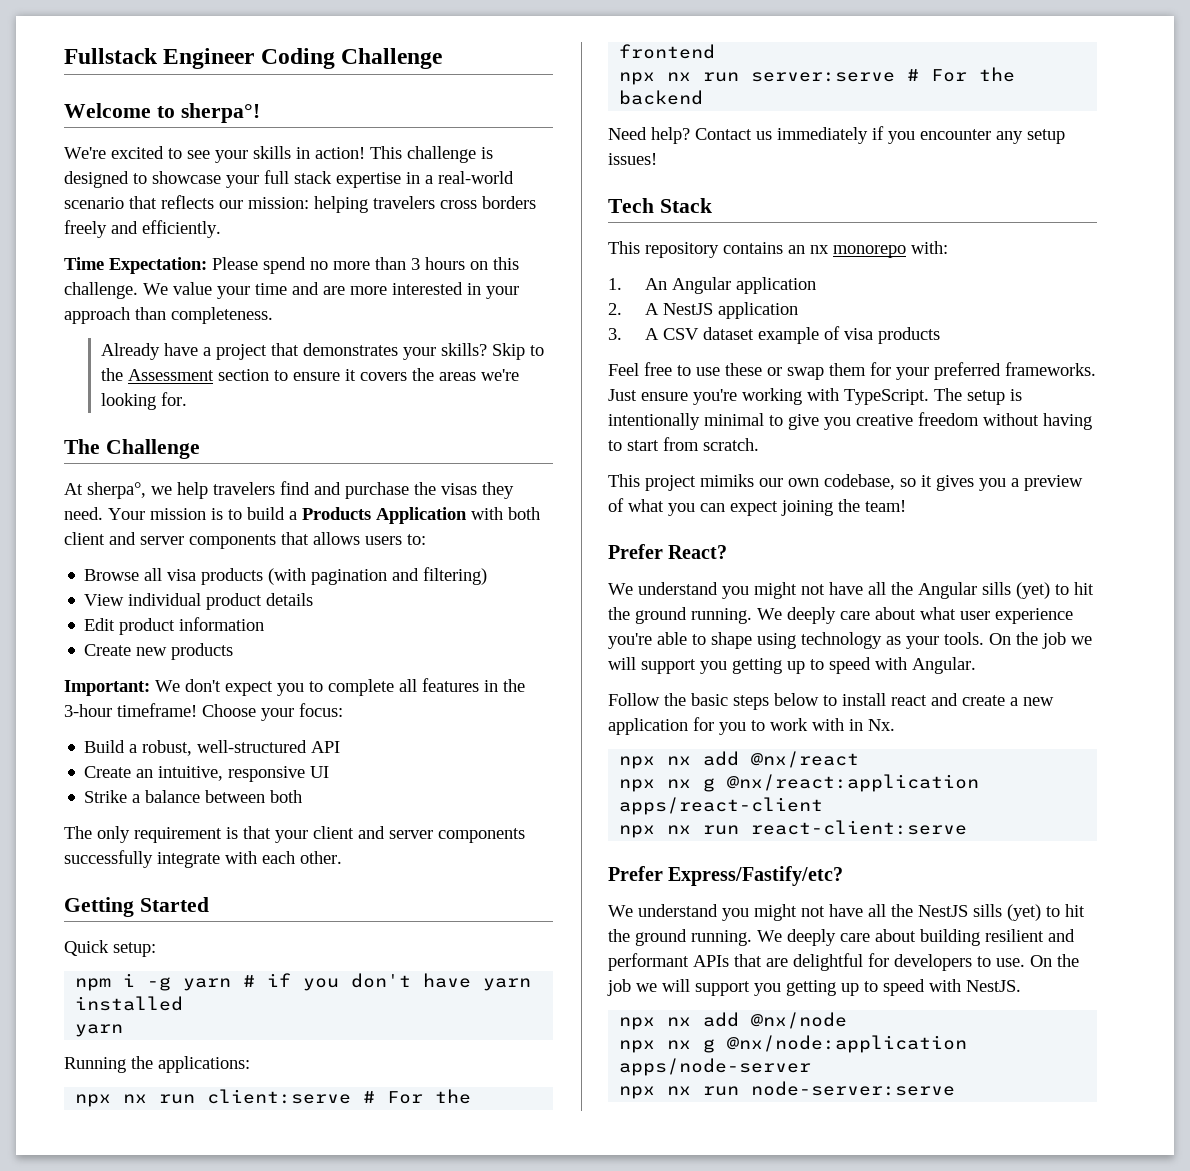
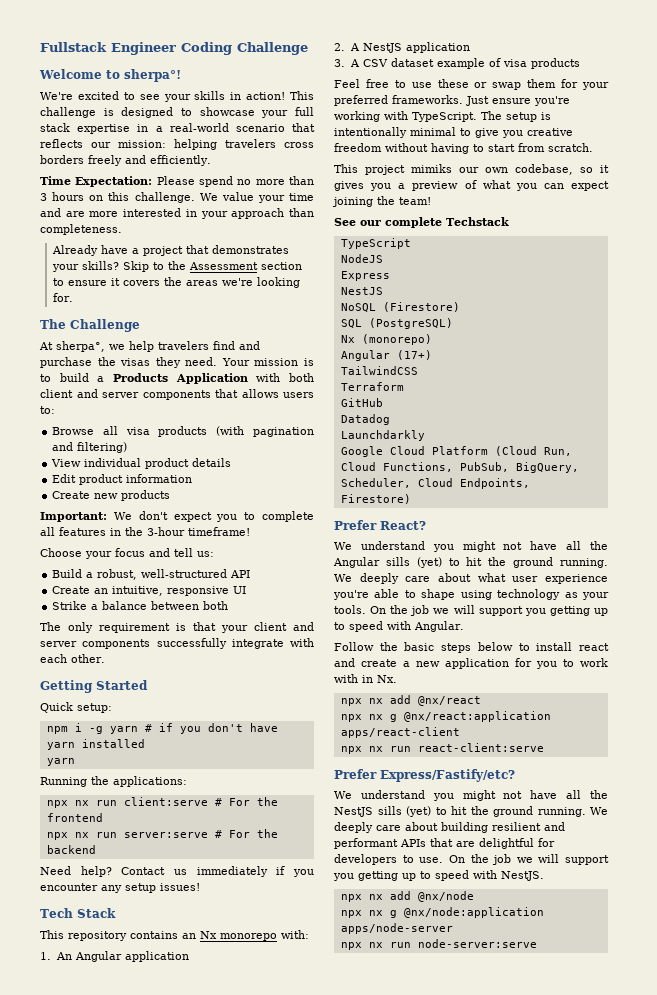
- Important: We don't expect you to complete all features in the 3-hour timeframe! Choose your focus:
+ Important: We don't expect you to complete all features in the 3-hour timeframe!
+ Choose your focus and tell us:
- This repository contains an nx monorepo with:
+ This repository contains an Nx monorepo with:
+ See our complete Techstack
+ TypeScript
+ NodeJS
+ Express
+ NestJS
+ NoSQL (Firestore)
+ SQL (PostgreSQL)
+ Nx (monorepo)
+ Angular (17+)
+ TailwindCSS
+ Terraform
+ GitHub
+ Datadog
+ Launchdarkly
+ Google Cloud Platform (Cloud Run, Cloud Functions, PubSub, BigQuery, Scheduler, Cloud Endpoints, Firestore)

